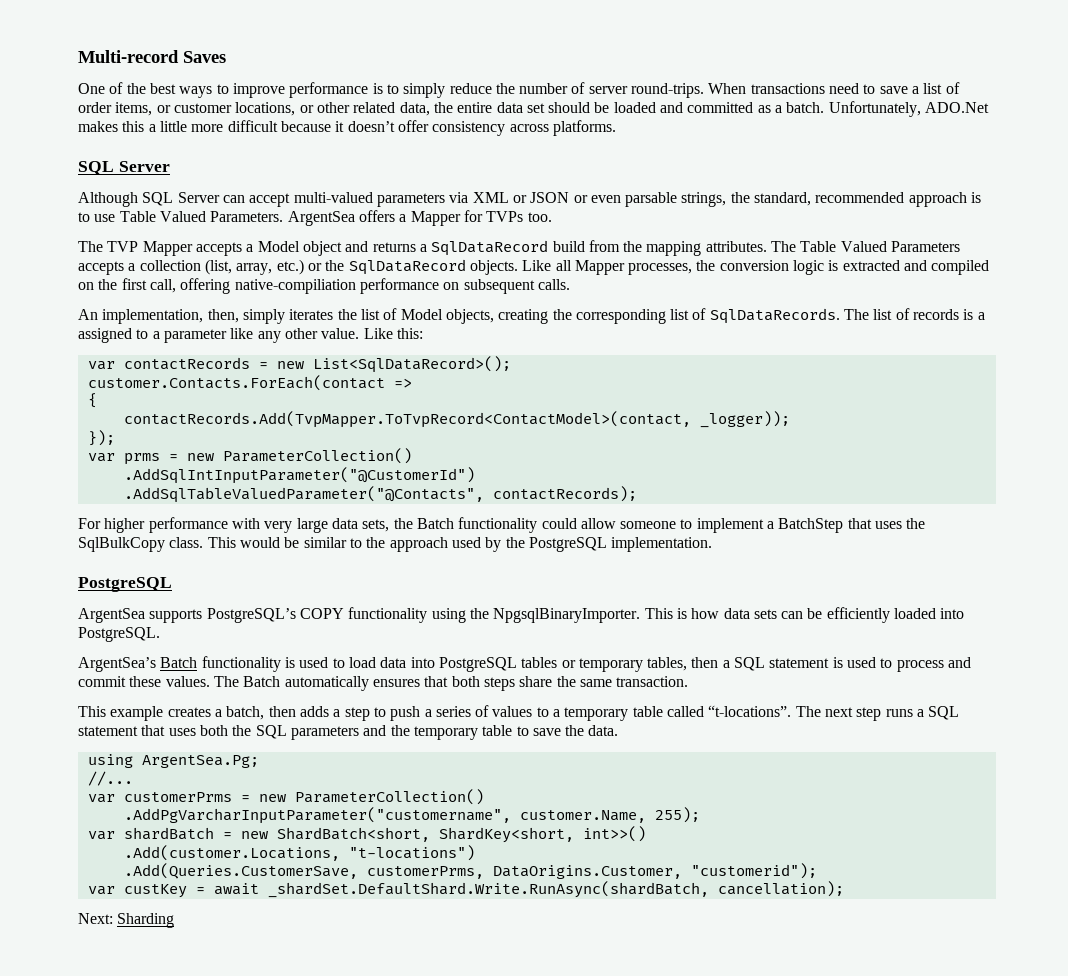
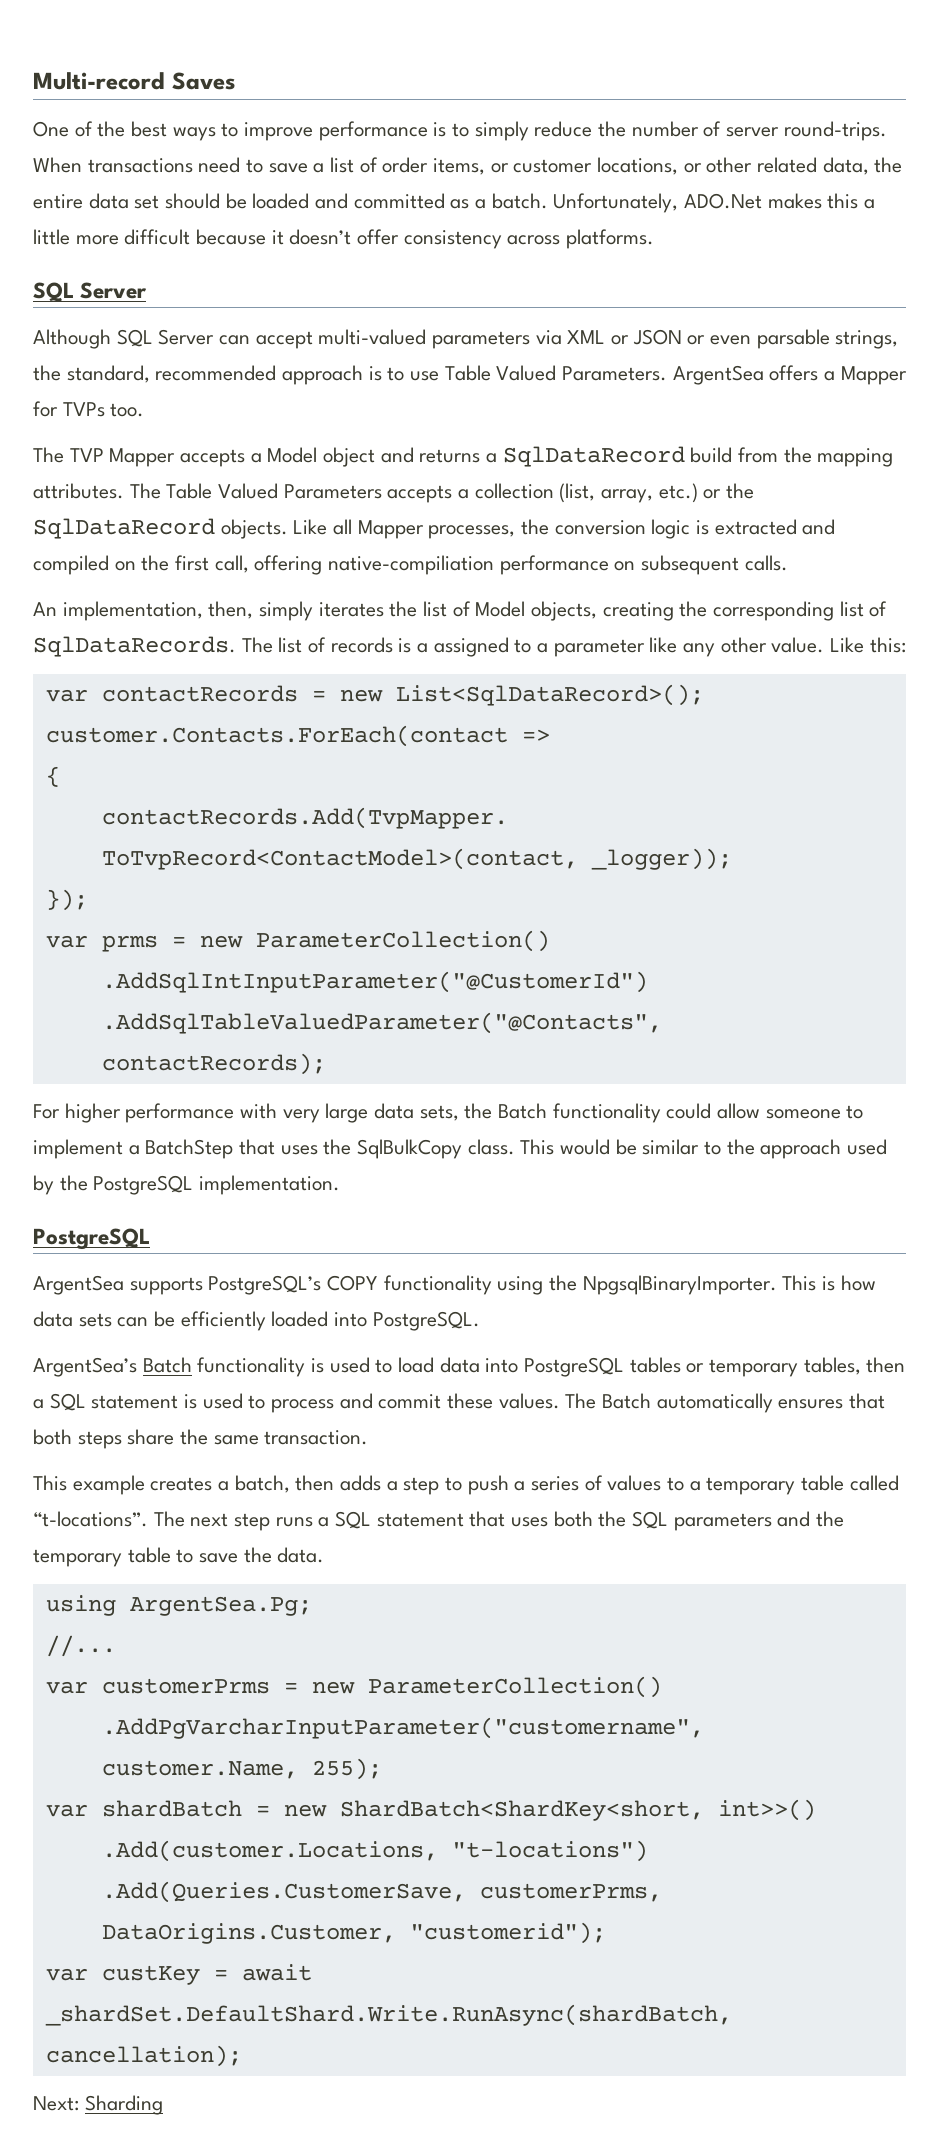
- var shardBatch = new ShardBatch<short, ShardKey<short, int>>()
+ var shardBatch = new ShardBatch<ShardKey<short, int>>()

